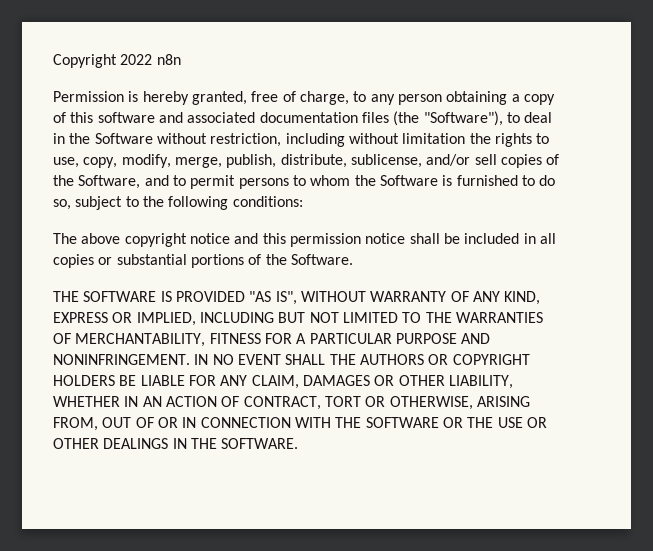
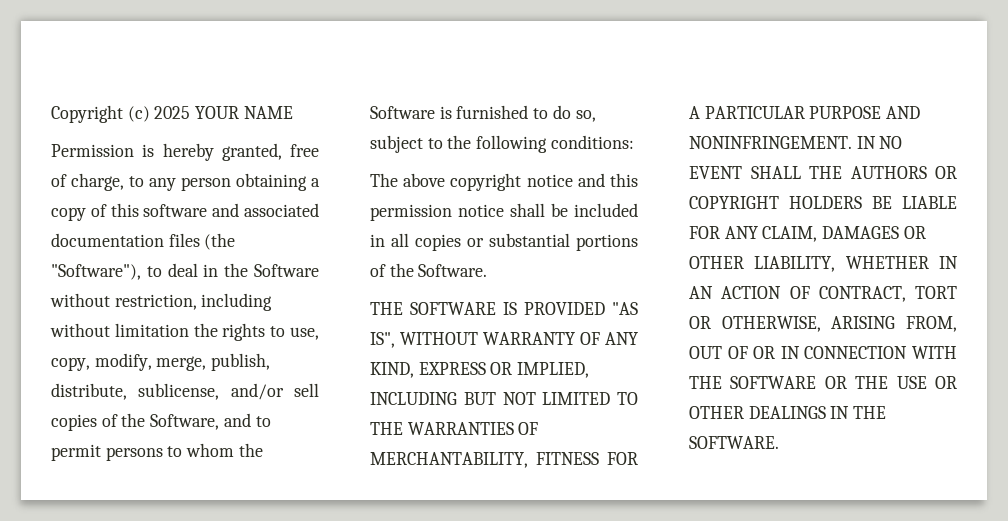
- Copyright 2022 n8n
+ Copyright (c) 2025 YOUR NAME

